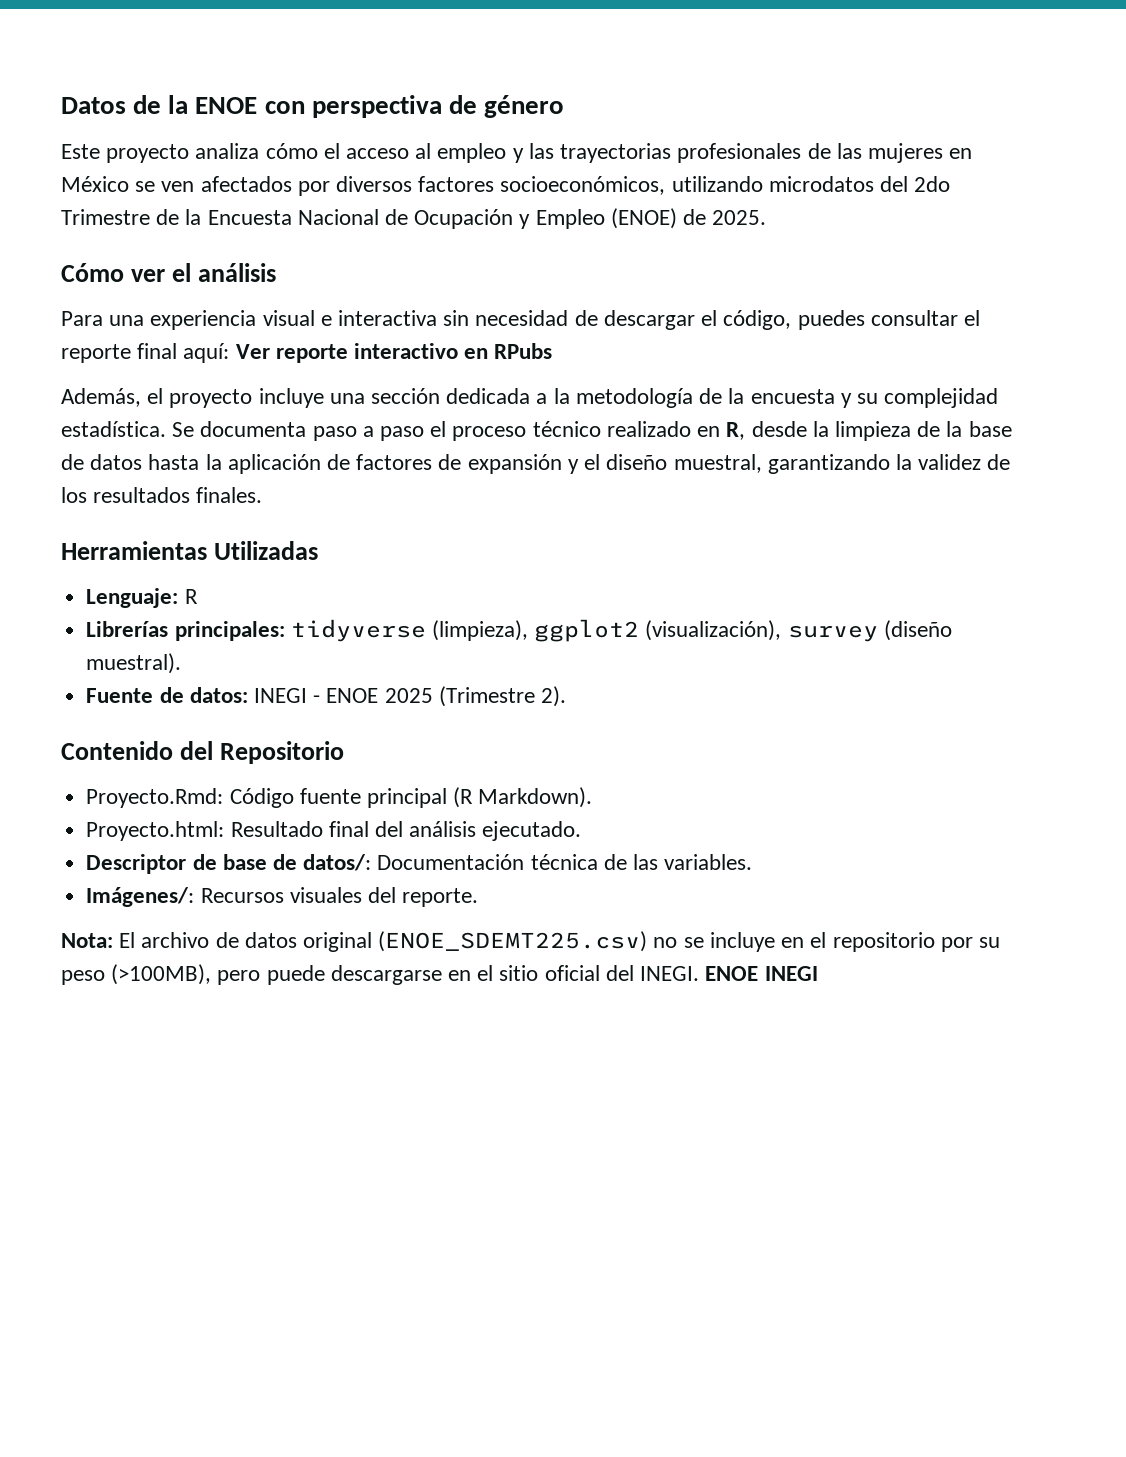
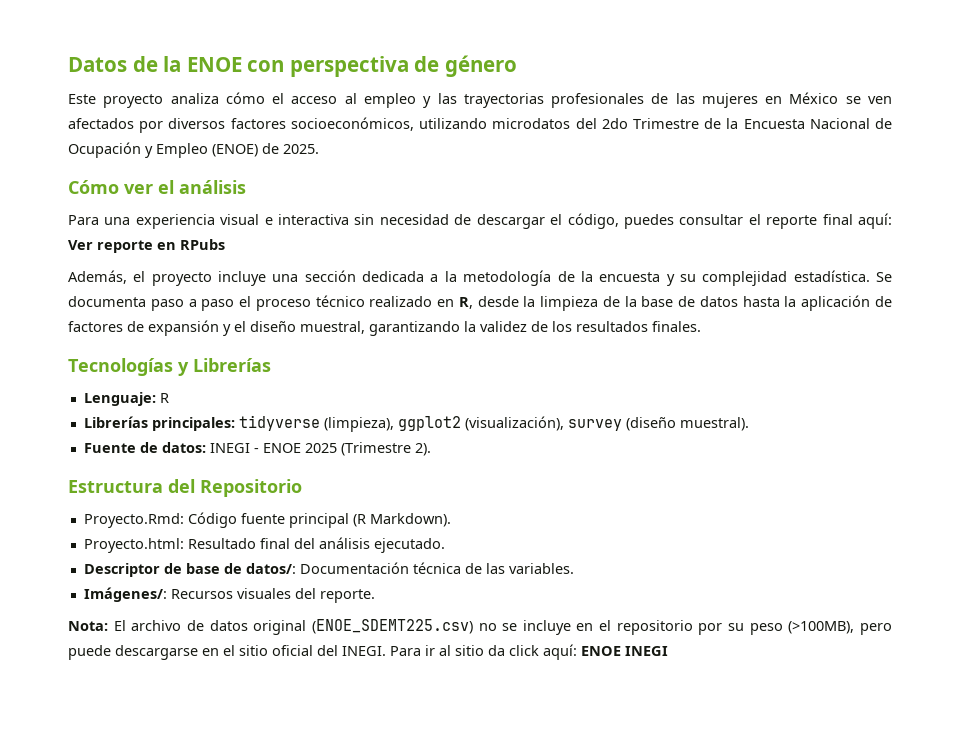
- Para una experiencia visual e interactiva sin necesidad de descargar el código, puedes consultar el reporte final aquí: Ver reporte interactivo en RPubs
+ Para una experiencia visual e interactiva sin necesidad de descargar el código, puedes consultar el reporte final aquí: Ver reporte en RPubs
- Herramientas Utilizadas
+ Tecnologías y Librerías
- Contenido del Repositorio
+ Estructura del Repositorio
- ENOE INEGI
+ Para ir al sitio da click aquí: ENOE INEGI

